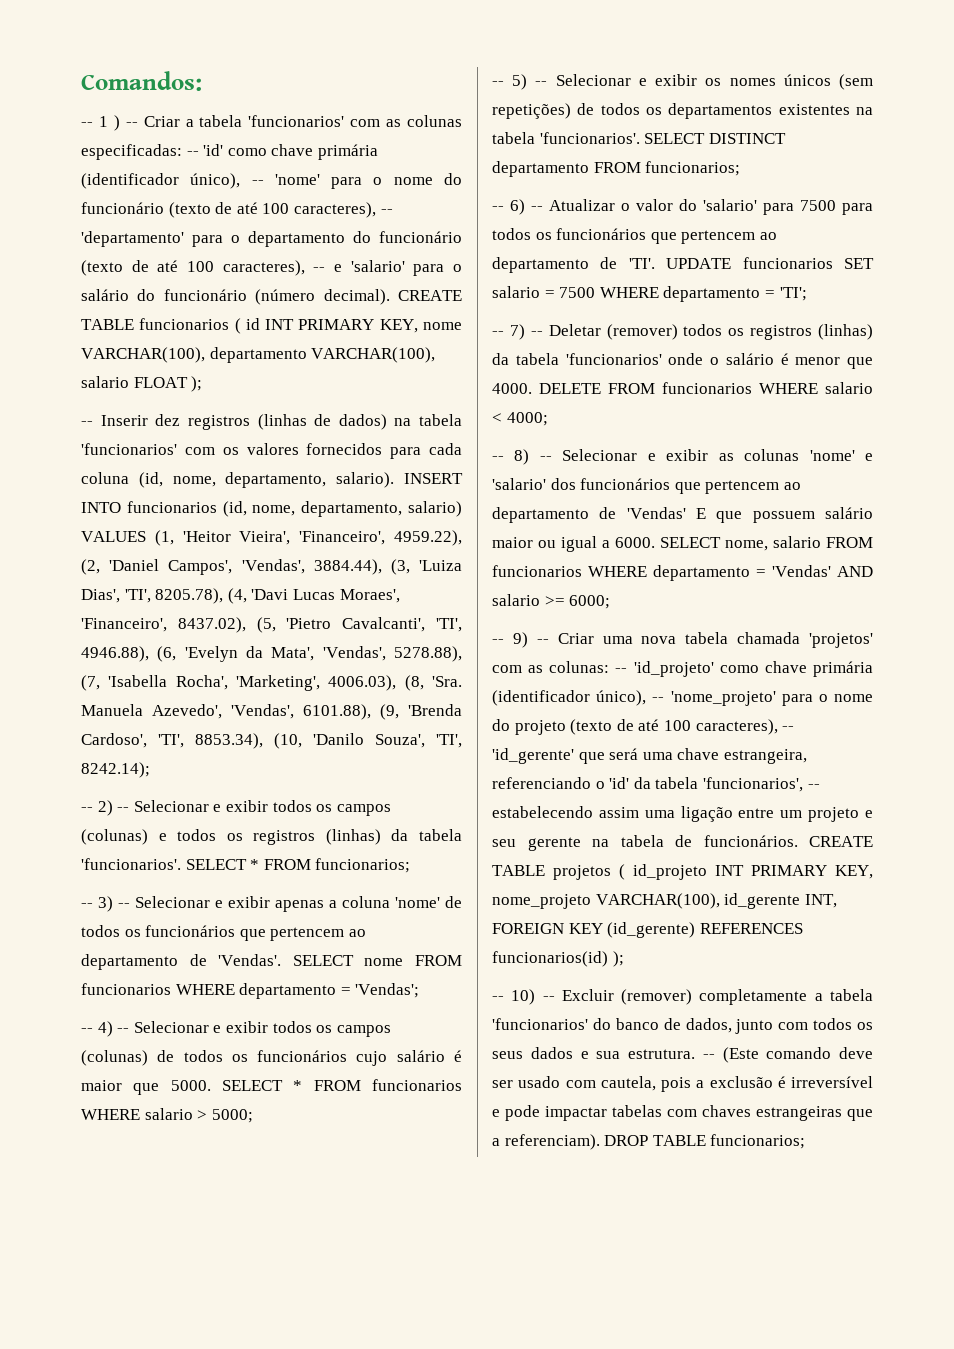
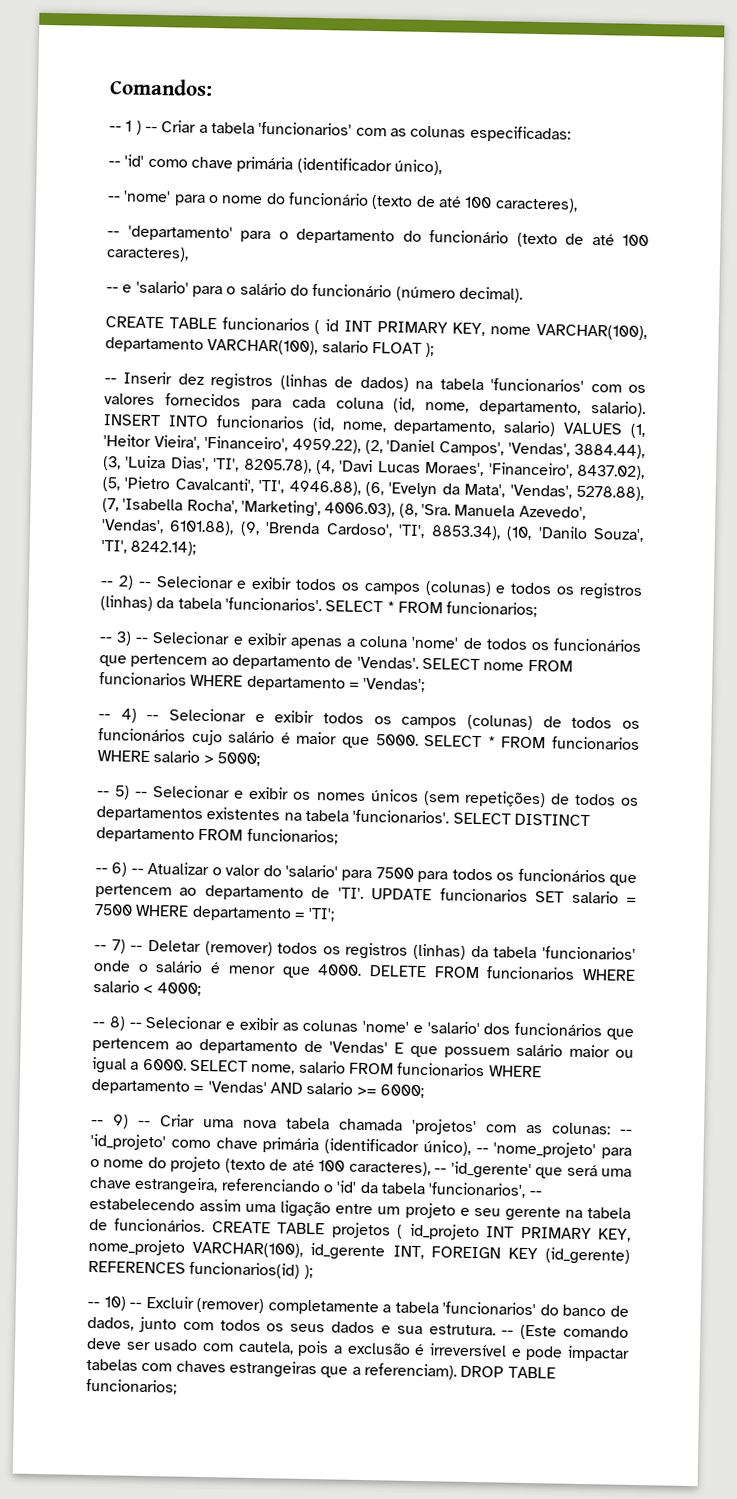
- -- 1 ) -- Criar a tabela 'funcionarios' com as colunas especificadas: -- 'id' como chave primária (identificador único), -- 'nome' para o nome do funcionário (texto de até 100 caracteres), -- 'departamento' para o departamento do funcionário (texto de até 100 caracteres), -- e 'salario' para o salário do funcionário (número decimal). CREATE TABLE funcionarios ( id INT PRIMARY KEY, nome VARCHAR(100), departamento VARCHAR(100), salario FLOAT );
+ -- 1 ) -- Criar a tabela 'funcionarios' com as colunas especificadas:
+ -- 'id' como chave primária (identificador único),
+ -- 'nome' para o nome do funcionário (texto de até 100 caracteres),
+ -- 'departamento' para o departamento do funcionário (texto de até 100 caracteres),
+ -- e 'salario' para o salário do funcionário (número decimal).
+ CREATE TABLE funcionarios ( id INT PRIMARY KEY, nome VARCHAR(100), departamento VARCHAR(100), salario FLOAT );

